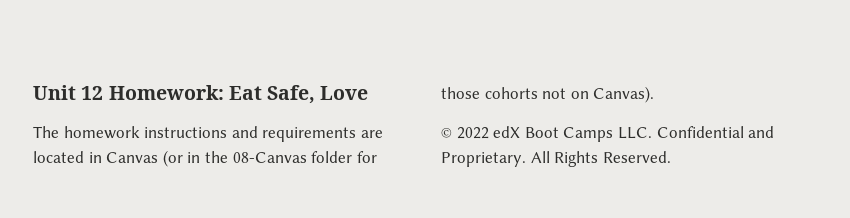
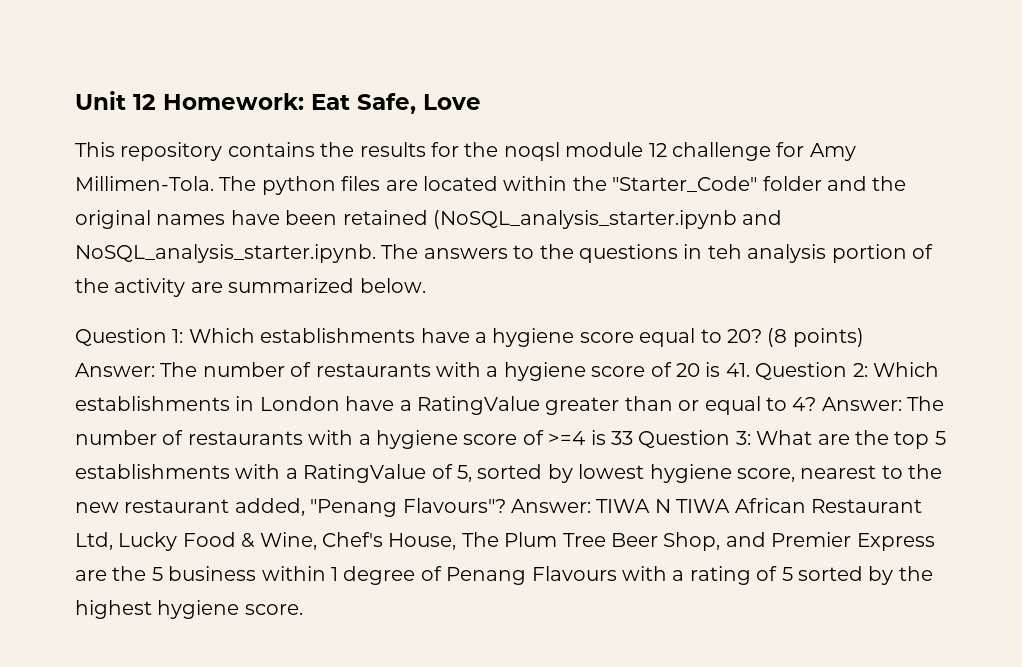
- The homework instructions and requirements are located in Canvas (or in the 08-Canvas folder for those cohorts not on Canvas).
- © 2022 edX Boot Camps LLC. Confidential and Proprietary. All Rights Reserved.
+ This repository contains the results for the noqsl module 12 challenge for Amy Millimen-Tola. The python files are located within the "Starter_Code" folder and the original names have been retained (NoSQL_analysis_starter.ipynb and NoSQL_analysis_starter.ipynb. The answers to the questions in teh analysis portion of the activity are summarized below.
+ Question 1: Which establishments have a hygiene score equal to 20? (8 points) Answer: The number of restaurants with a hygiene score of 20 is 41. Question 2: Which establishments in London have a RatingValue greater than or equal to 4? Answer: The number of restaurants with a hygiene score of >=4 is 33 Question 3: What are the top 5 establishments with a RatingValue of 5, sorted by lowest hygiene score, nearest to the new restaurant added, "Penang Flavours"? Answer: TIWA N TIWA African Restaurant Ltd, Lucky Food & Wine, Chef's House, The Plum Tree Beer Shop, and Premier Express are the 5 business within 1 degree of Penang Flavours with a rating of 5 sorted by the highest hygiene score.

